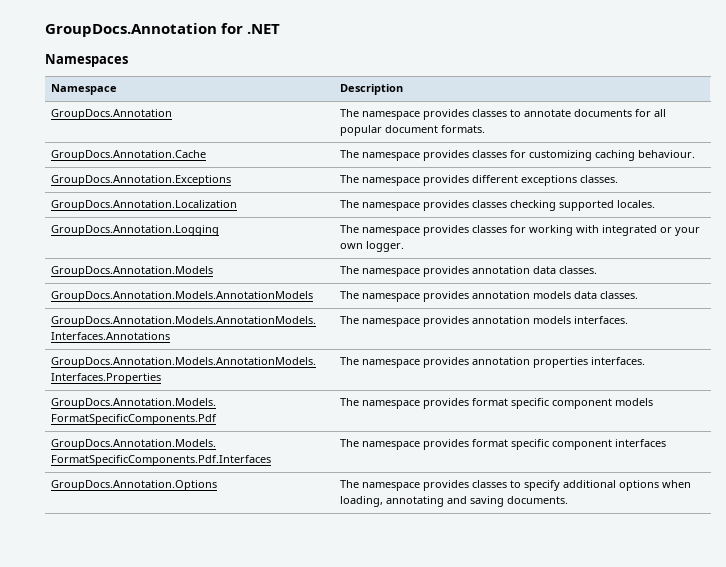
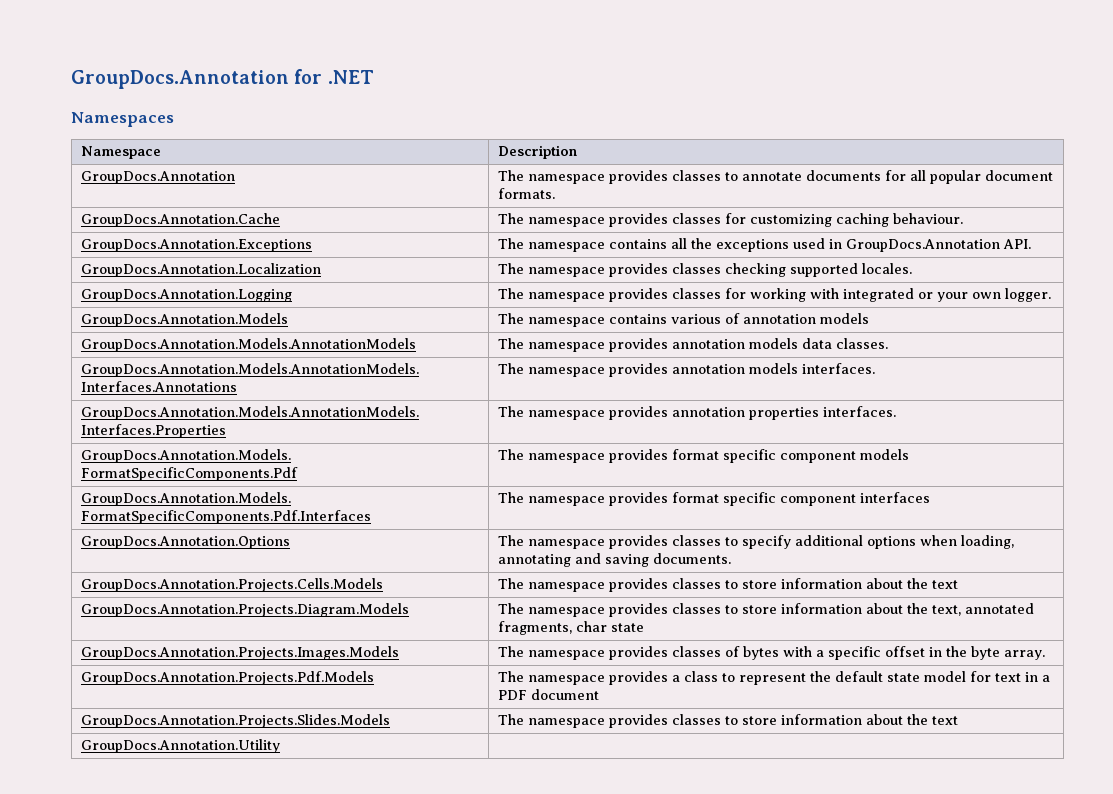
- GroupDocs.Annotation.Exceptions | The namespace provides different exceptions classes.
+ GroupDocs.Annotation.Exceptions | The namespace contains all the exceptions used in GroupDocs.Annotation API.
- GroupDocs.Annotation.Models | The namespace provides annotation data classes.
+ GroupDocs.Annotation.Models | The namespace contains various of annotation models
+ GroupDocs.Annotation.Projects.Cells.Models | The namespace provides classes to store information about the text
+ GroupDocs.Annotation.Projects.Diagram.Models | The namespace provides classes to store information about the text, annotated fragments, char state
+ GroupDocs.Annotation.Projects.Images.Models | The namespace provides classes of bytes with a specific offset in the byte array.
+ GroupDocs.Annotation.Projects.Pdf.Models | The namespace provides a class to represent the default state model for text in a PDF document
+ GroupDocs.Annotation.Projects.Slides.Models | The namespace provides classes to store information about the text
+ GroupDocs.Annotation.Utility |

